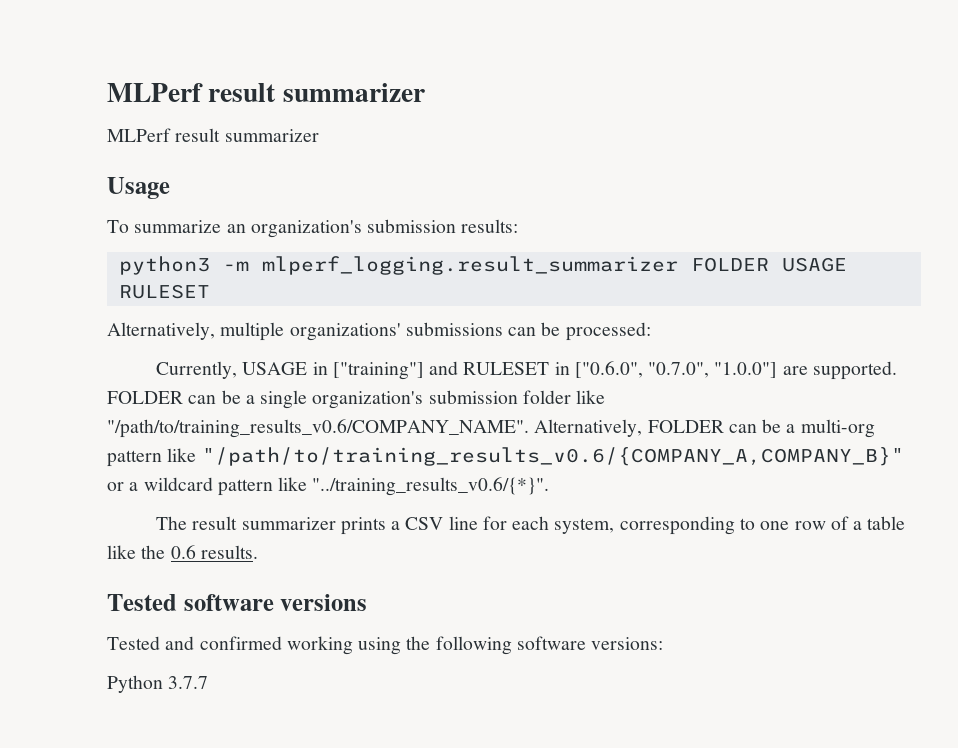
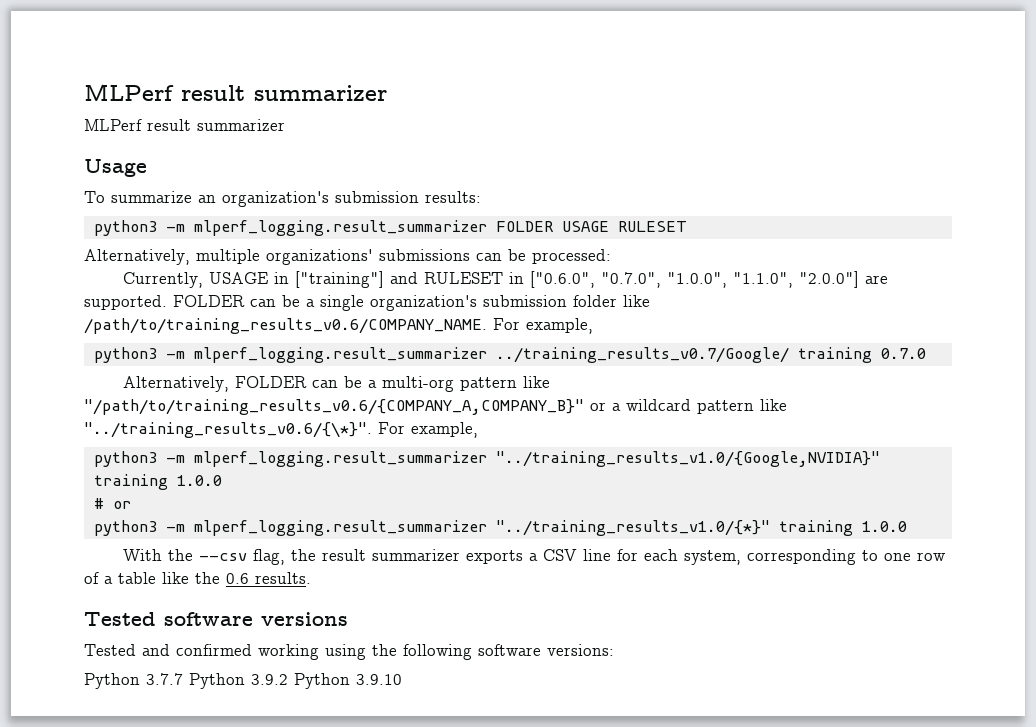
- Currently, USAGE in ["training"] and RULESET in ["0.6.0", "0.7.0", "1.0.0"] are supported.
+ Currently, USAGE in ["training"] and RULESET in ["0.6.0", "0.7.0", "1.0.0", "1.1.0", "2.0.0"] are supported.
- FOLDER can be a single organization's submission folder like "/path/to/training_results_v0.6/COMPANY_NAME". Alternatively, FOLDER can be a multi-org pattern like "/path/to/training_results_v0.6/{COMPANY_A,COMPANY_B}" or a wildcard pattern like "../training_results_v0.6/{*}".
- The result summarizer prints a CSV line for each system, corresponding to one row of a table like the 0.6 results.
+ FOLDER can be a single organization's submission folder like /path/to/training_results_v0.6/COMPANY_NAME. For example,
+ python3 -m mlperf_logging.result_summarizer ../training_results_v0.7/Google/ training 0.7.0
+ Alternatively, FOLDER can be a multi-org pattern like "/path/to/training_results_v0.6/{COMPANY_A,COMPANY_B}" or a wildcard pattern like "../training_results_v0.6/{\*}". For example,
+ python3 -m mlperf_logging.result_summarizer "../training_results_v1.0/{Google,NVIDIA}" training 1.0.0
+ # or
+ python3 -m mlperf_logging.result_summarizer "../training_results_v1.0/{*}" training 1.0.0
+ With the --csv flag, the result summarizer exports a CSV line for each system, corresponding to one row of a table like the 0.6 results.
- Python 3.7.7
+ Python 3.7.7 Python 3.9.2 Python 3.9.10

